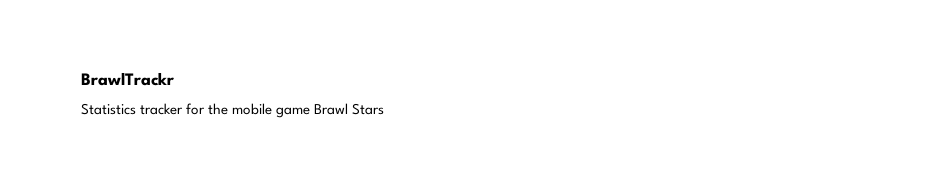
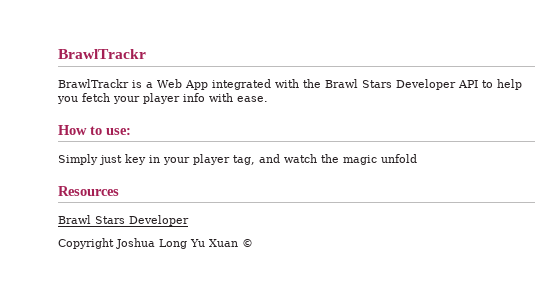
- Statistics tracker for the mobile game Brawl Stars
+ BrawlTrackr is a Web App integrated with the Brawl Stars Developer API to help you fetch your player info with ease.
+ How to use:
+ Simply just key in your player tag, and watch the magic unfold
+ Resources
+ Brawl Stars Developer
+ Copyright Joshua Long Yu Xuan ©

